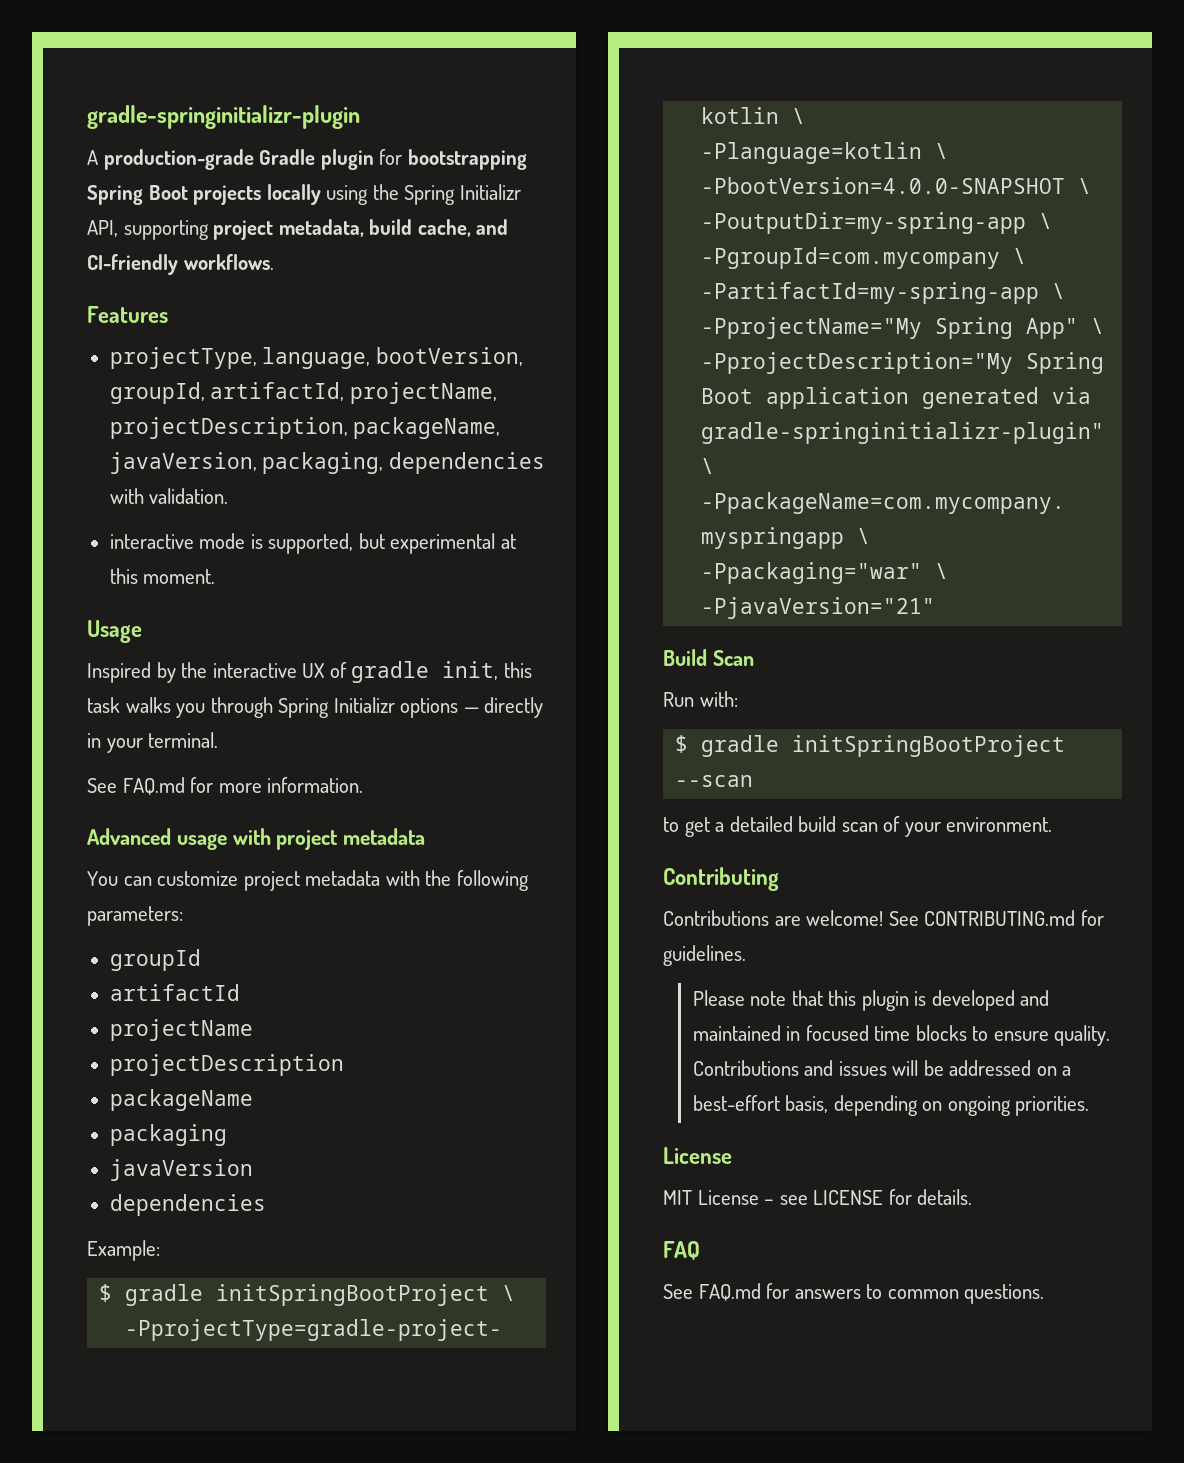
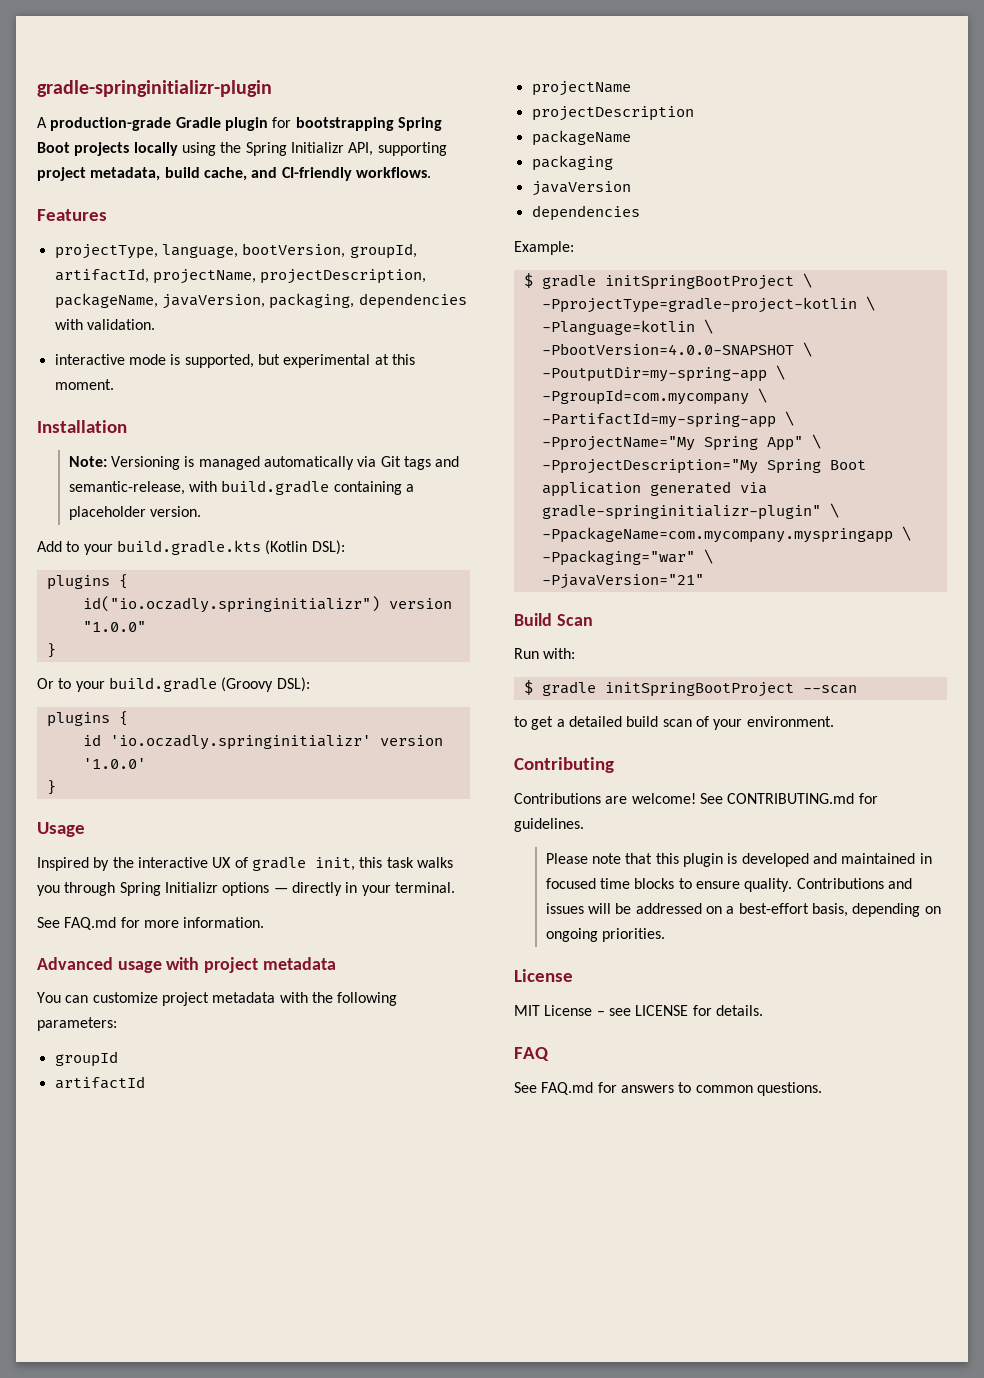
+ Installation
+ Note: Versioning is managed automatically via Git tags and semantic-release, with build.gradle containing a placeholder version.
+ Add to your build.gradle.kts (Kotlin DSL):
+ plugins {
+ id("io.oczadly.springinitializr") version "1.0.0"
+ }
+ Or to your build.gradle (Groovy DSL):
+ plugins {
+ id 'io.oczadly.springinitializr' version '1.0.0'
+ }

